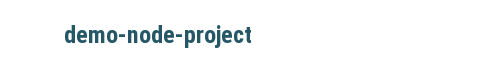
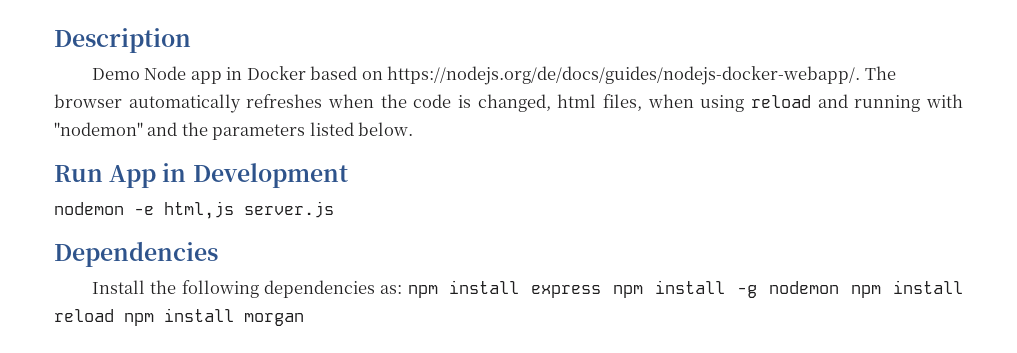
- demo-node-project
+ Description
+ Demo Node app in Docker based on https://nodejs.org/de/docs/guides/nodejs-docker-webapp/. The browser automatically refreshes when the code is changed, html files, when using reload and running with "nodemon" and the parameters listed below.
+ Run App in Development
+ nodemon -e html,js server.js
+ Dependencies
+ Install the following dependencies as: npm install express npm install -g nodemon npm install reload npm install morgan

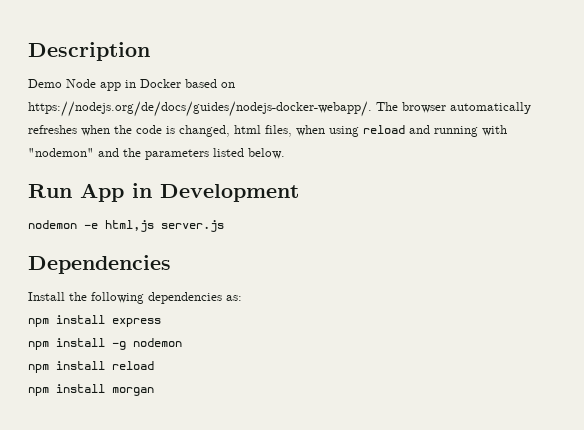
- Install the following dependencies as: npm install express npm install -g nodemon npm install reload npm install morgan
+ Install the following dependencies as:
+ npm install express
+ npm install -g nodemon
+ npm install reload
+ npm install morgan

